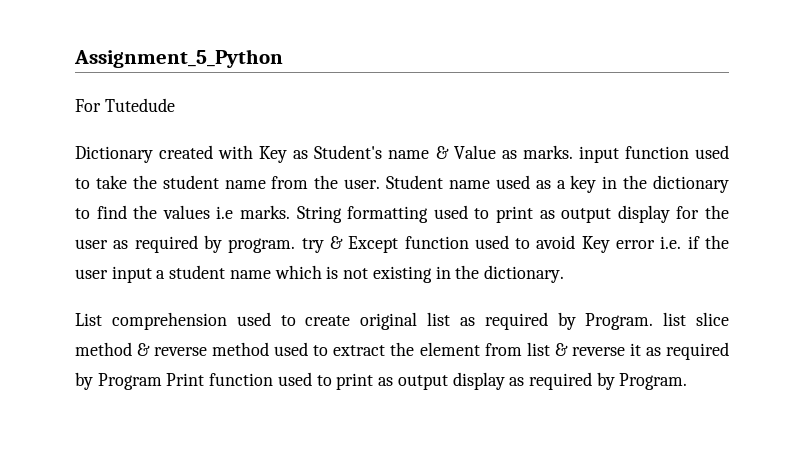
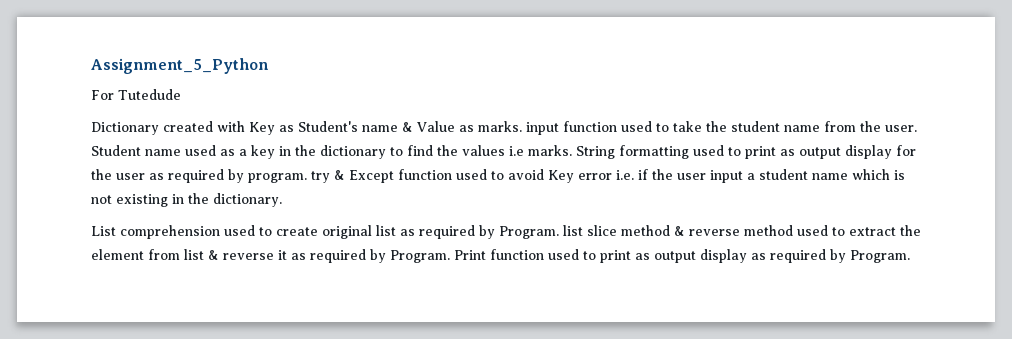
- List comprehension used to create original list as required by Program. list slice method & reverse method used to extract the element from list & reverse it as required by Program Print function used to print as output display as required by Program.
+ List comprehension used to create original list as required by Program. list slice method & reverse method used to extract the element from list & reverse it as required by Program. Print function used to print as output display as required by Program.

